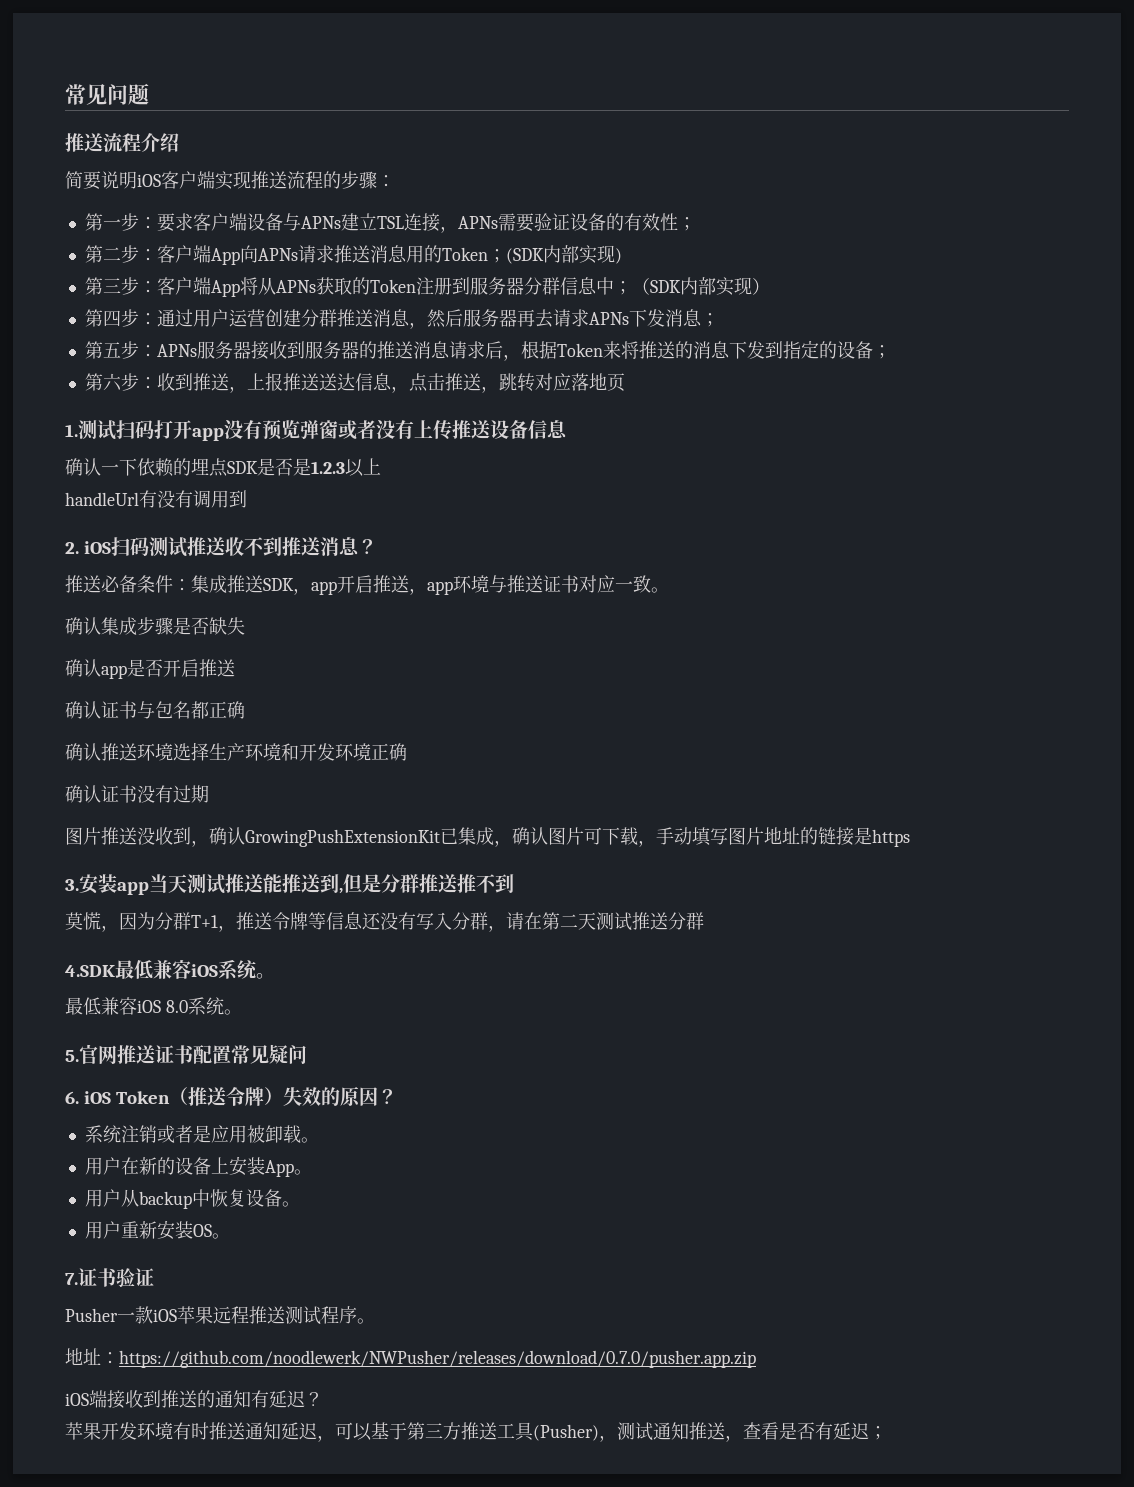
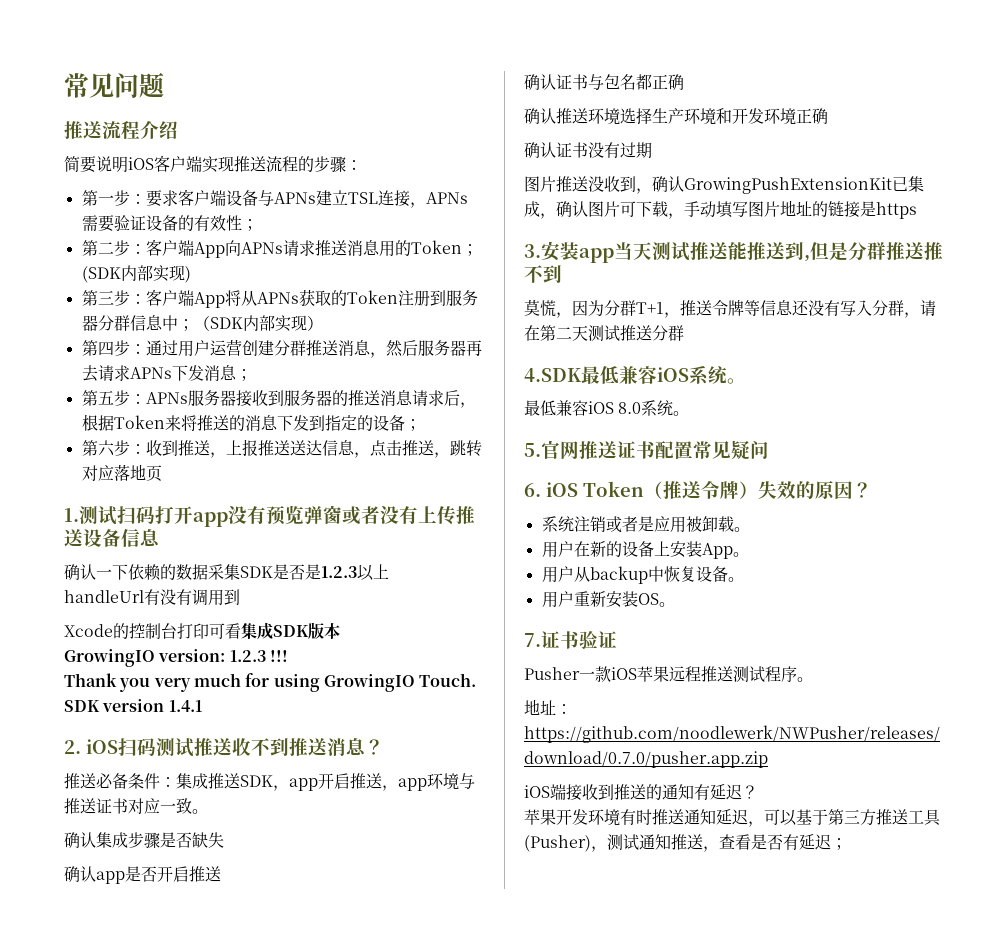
- 确认一下依赖的埋点SDK是否是1.2.3以上
+ 确认一下依赖的数据采集SDK是否是1.2.3以上
+ Xcode的控制台打印可看集成SDK版本
+ GrowingIO version: 1.2.3 !!!
+ Thank you very much for using GrowingIO Touch. SDK version 1.4.1

